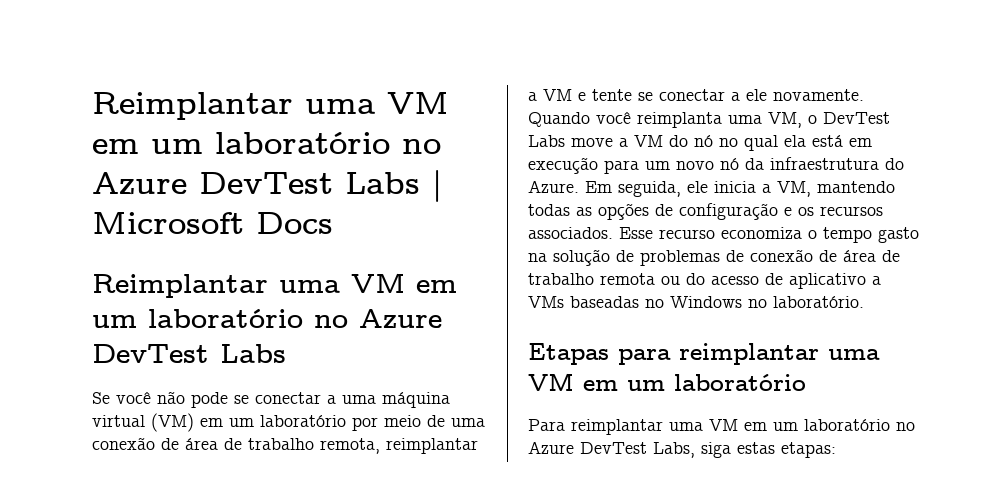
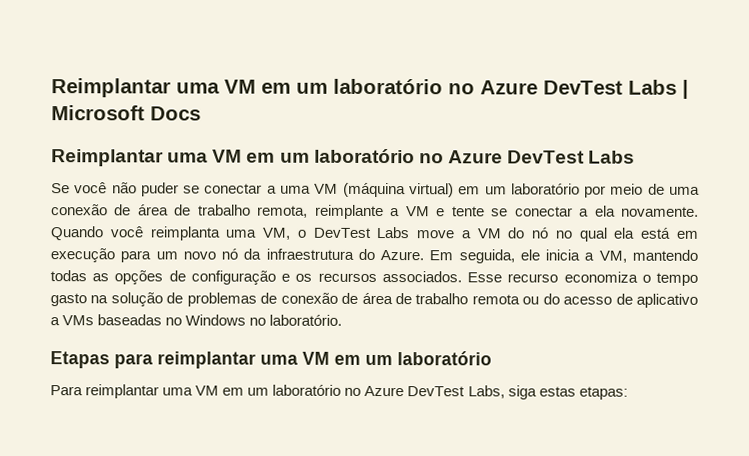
- Se você não pode se conectar a uma máquina virtual (VM) em um laboratório por meio de uma conexão de área de trabalho remota, reimplantar a VM e tente se conectar a ele novamente.
+ Se você não puder se conectar a uma VM (máquina virtual) em um laboratório por meio de uma conexão de área de trabalho remota, reimplante a VM e tente se conectar a ela novamente.

